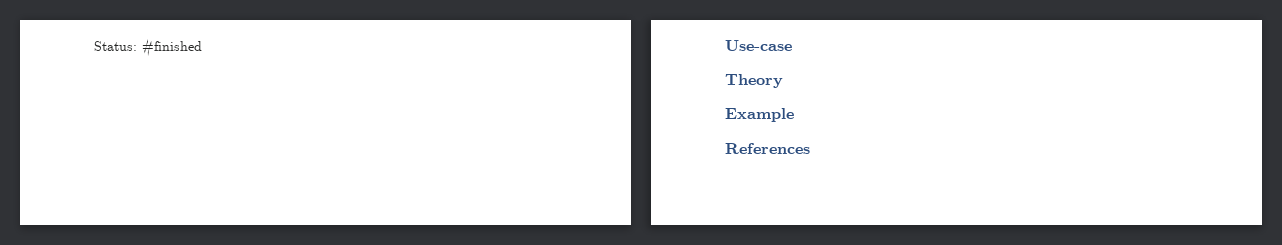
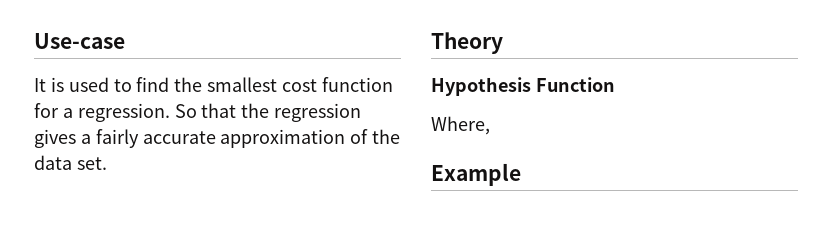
- Status: #finished
  Use-case
+ It is used to find the smallest cost function for a regression. So that the regression gives a fairly accurate approximation of the data set.
  Theory
+ Hypothesis Function
+ Where,
- References

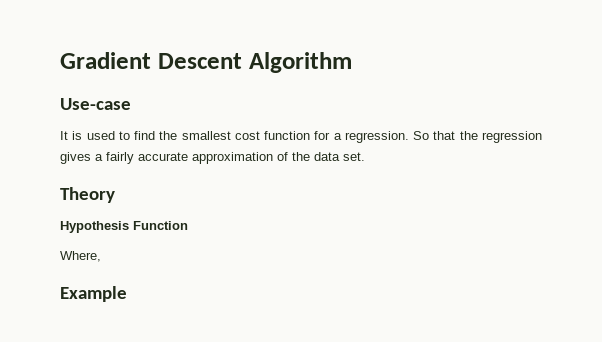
+ Gradient Descent Algorithm

